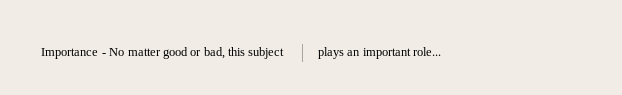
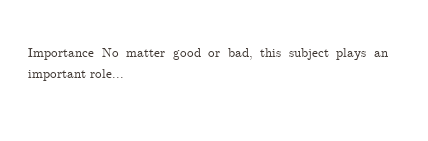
- Importance - No matter good or bad, this subject plays an important role...
+ Importance No matter good or bad, this subject plays an important role...

